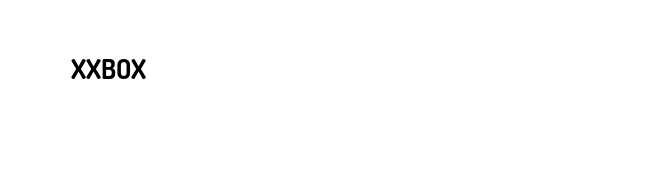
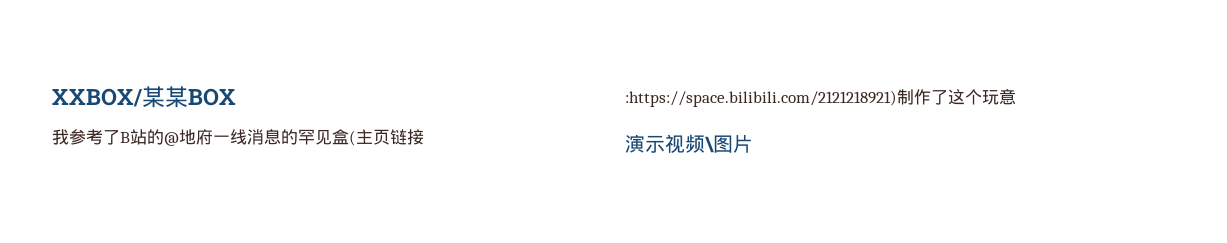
- XXBOX
+ XXBOX/某某BOX
+ 我参考了B站的@地府一线消息的罕见盒(主页链接:https://space.bilibili.com/2121218921)制作了这个玩意
+ 演示视频\图片

